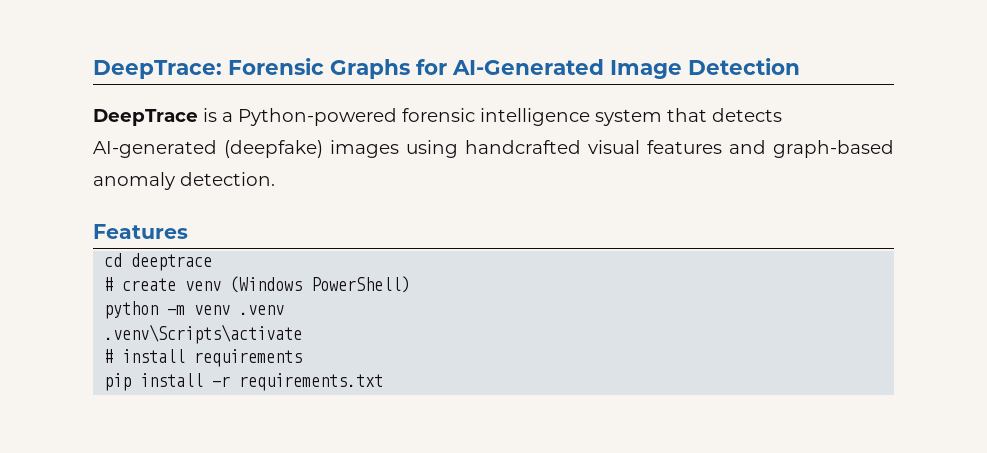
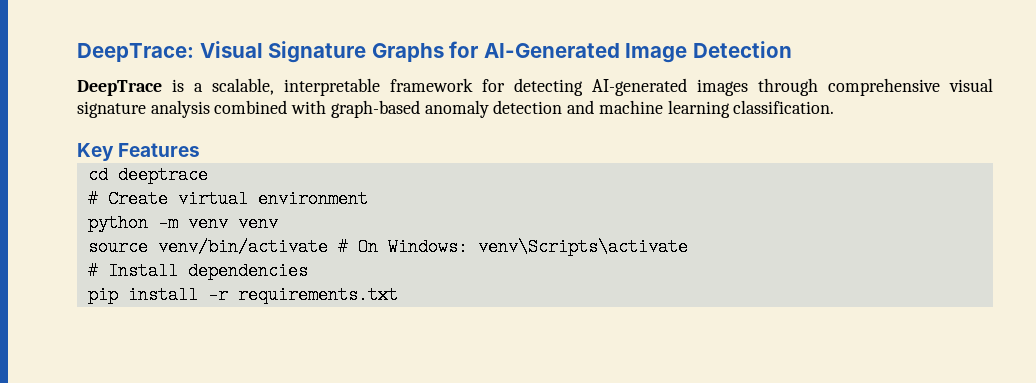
- DeepTrace: Forensic Graphs for AI-Generated Image Detection
+ DeepTrace: Visual Signature Graphs for AI-Generated Image Detection
- DeepTrace is a Python-powered forensic intelligence system that detects AI-generated (deepfake) images using handcrafted visual features and graph-based anomaly detection.
- Features
+ DeepTrace is a scalable, interpretable framework for detecting AI-generated images through comprehensive visual signature analysis combined with graph-based anomaly detection and machine learning classification.
+ Key Features
- # create venv (Windows PowerShell)
+ # Create virtual environment
- python -m venv .venv
- .venv\Scripts\activate
- # install requirements
+ python -m venv venv
+ source venv/bin/activate # On Windows: venv\Scripts\activate
+ # Install dependencies

